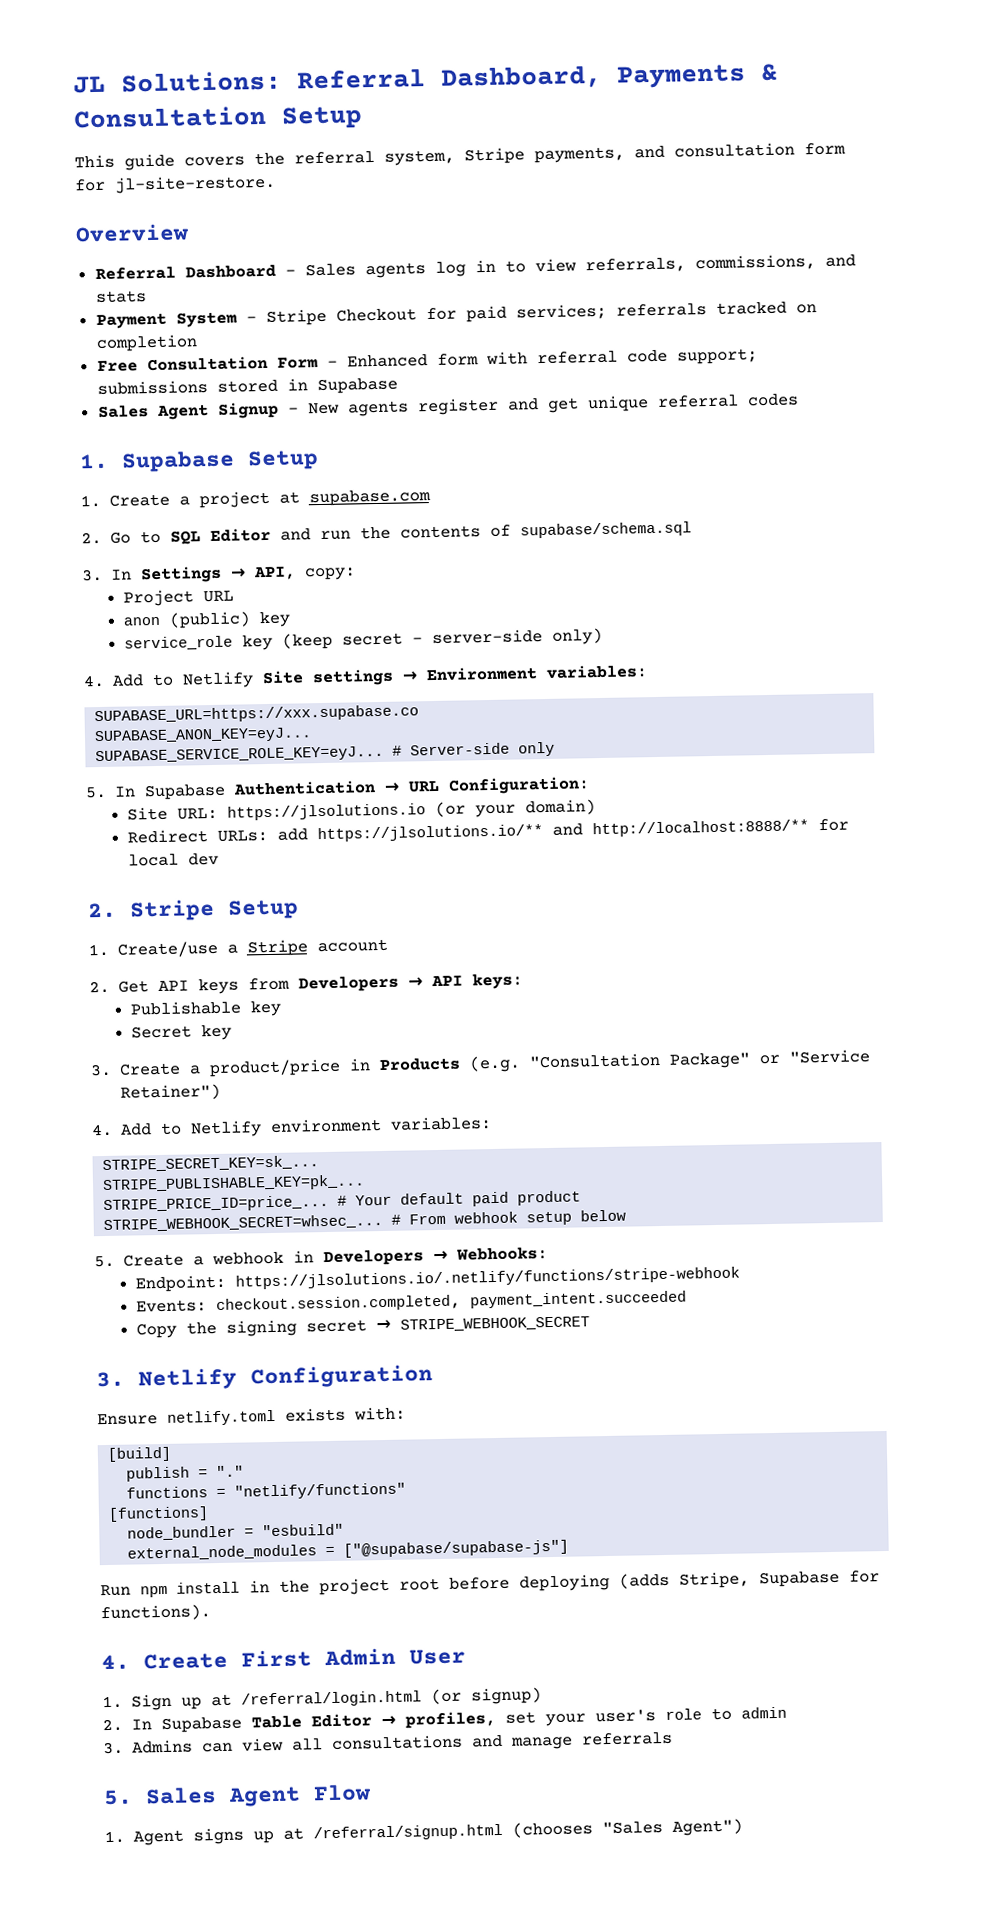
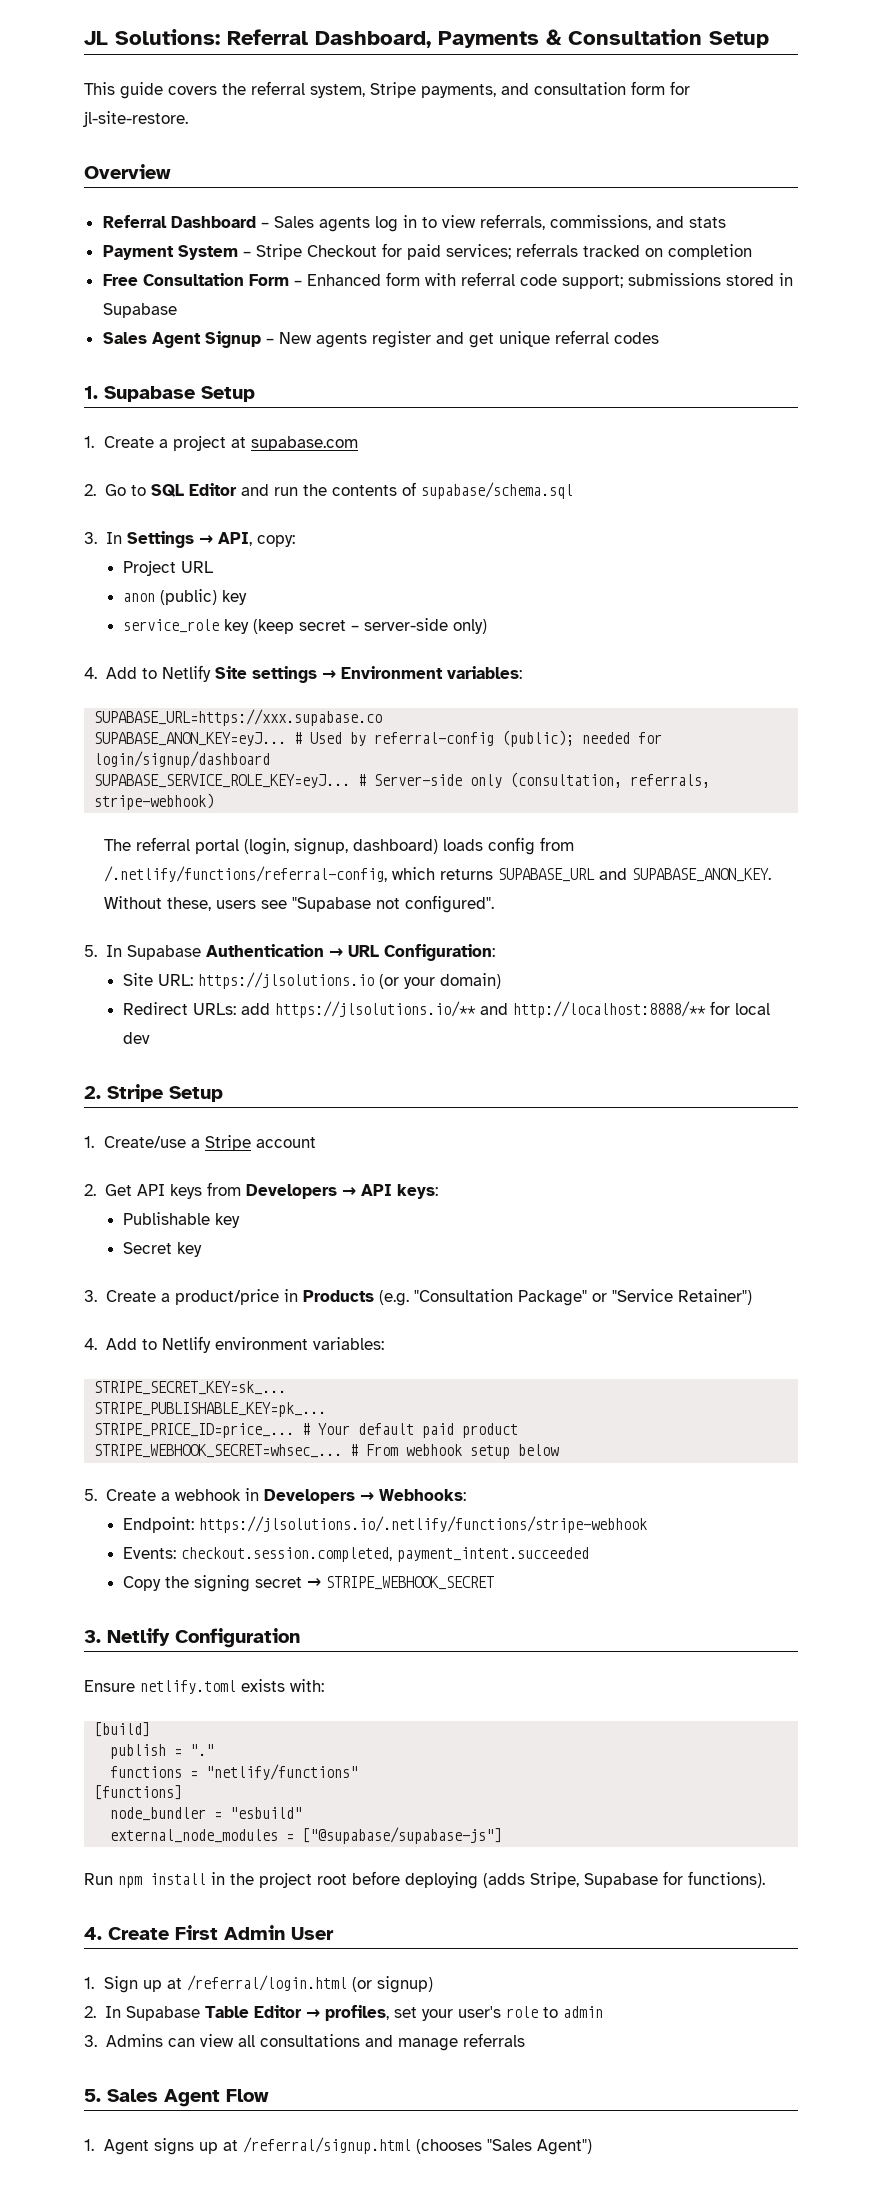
- SUPABASE_ANON_KEY=eyJ...
- SUPABASE_SERVICE_ROLE_KEY=eyJ... # Server-side only
+ SUPABASE_ANON_KEY=eyJ... # Used by referral-config (public); needed for login/signup/dashboard
+ SUPABASE_SERVICE_ROLE_KEY=eyJ... # Server-side only (consultation, referrals, stripe-webhook)
+ The referral portal (login, signup, dashboard) loads config from /.netlify/functions/referral-config, which returns SUPABASE_URL and SUPABASE_ANON_KEY. Without these, users see "Supabase not configured".

